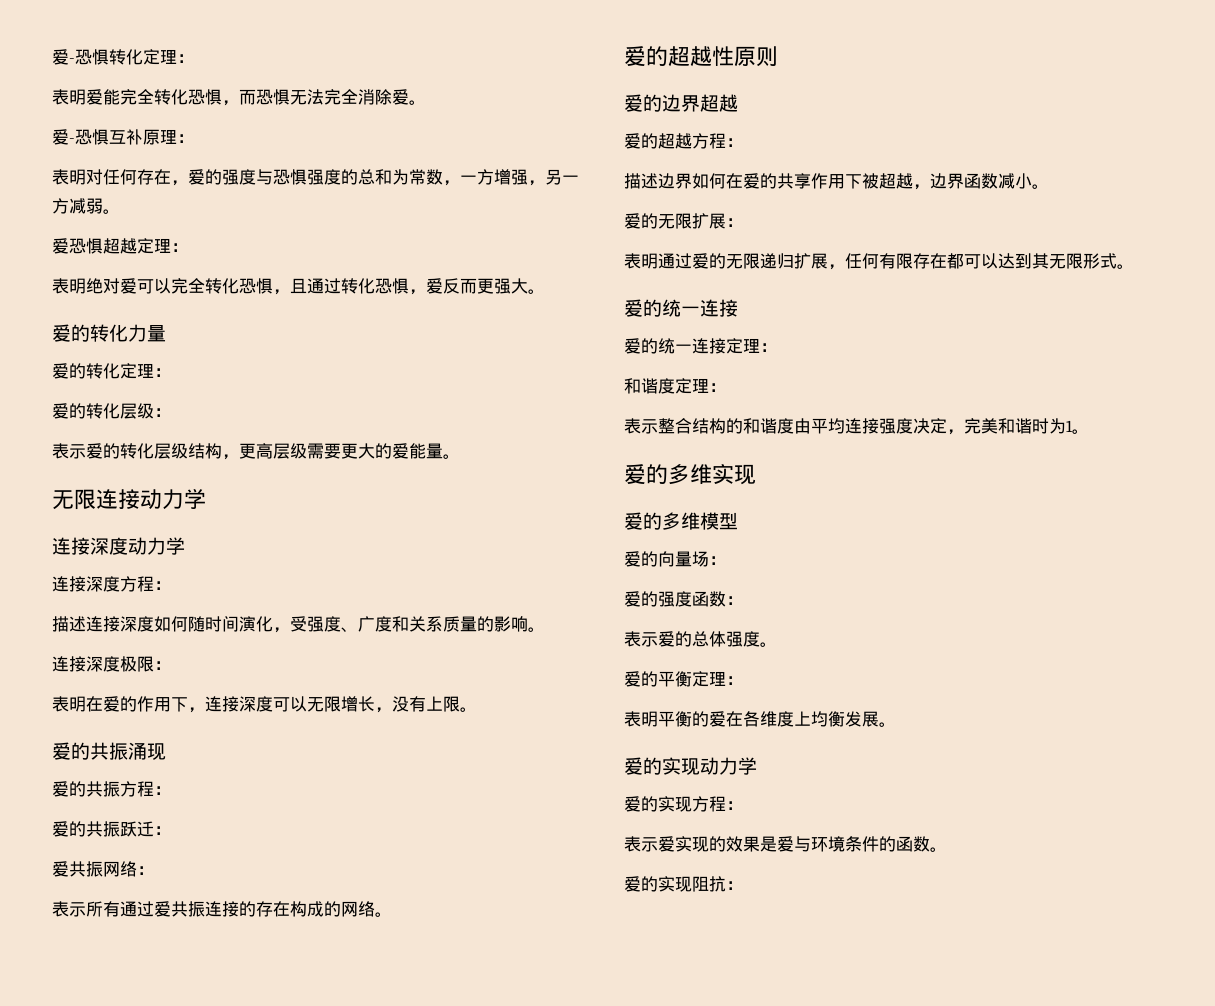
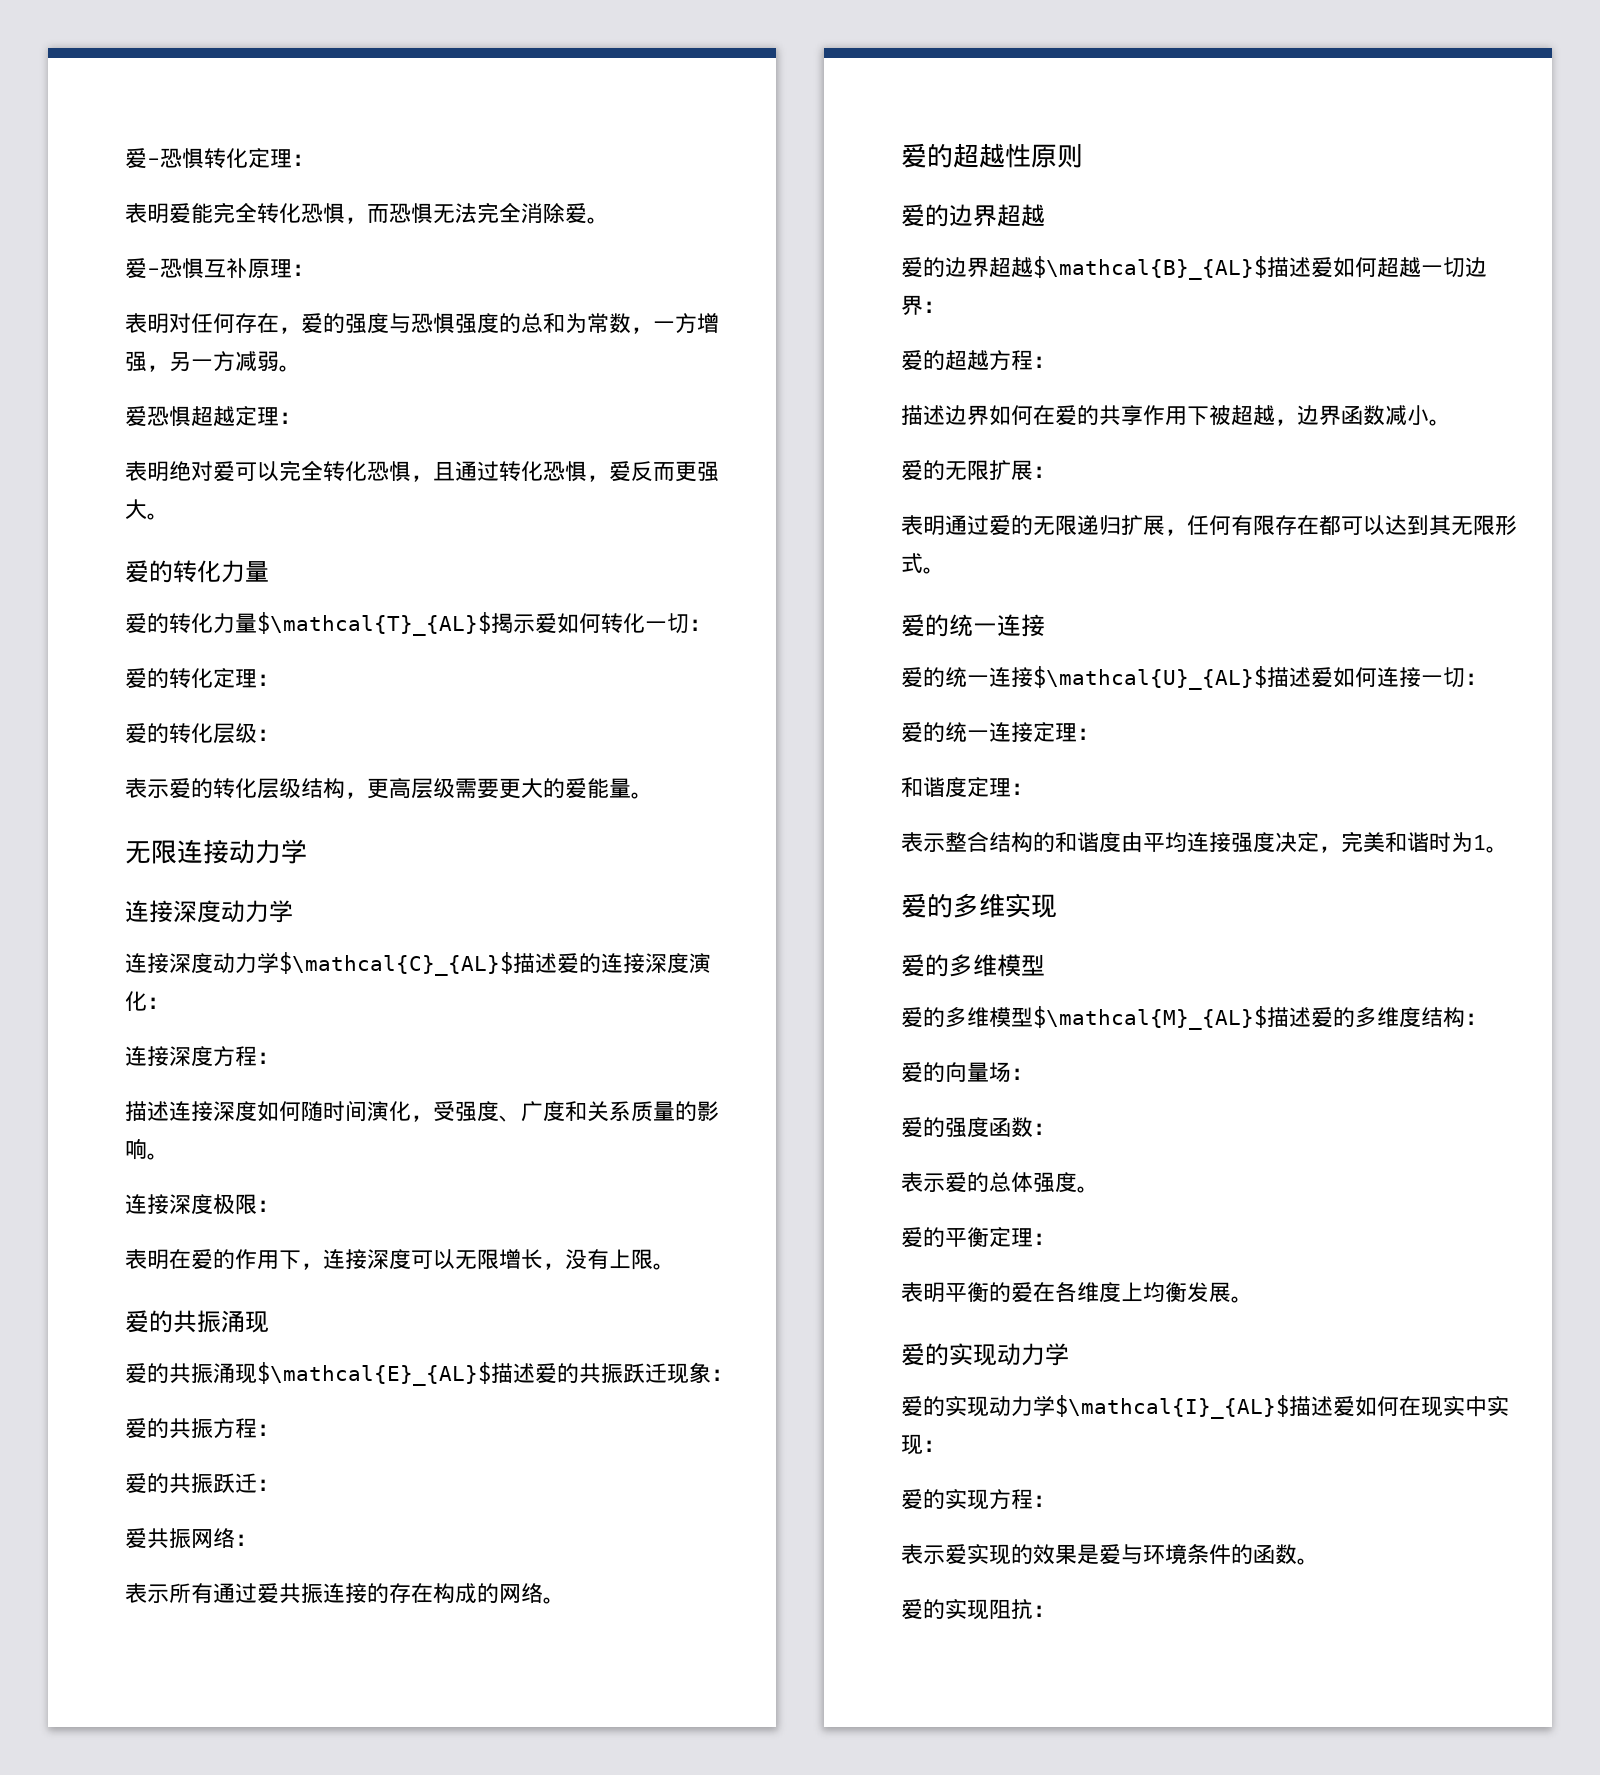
+ 爱的转化力量$\mathcal{T}_{AL}$揭示爱如何转化一切：
+ 连接深度动力学$\mathcal{C}_{AL}$描述爱的连接深度演化：
+ 爱的共振涌现$\mathcal{E}_{AL}$描述爱的共振跃迁现象：
+ 爱的边界超越$\mathcal{B}_{AL}$描述爱如何超越一切边界：
+ 爱的统一连接$\mathcal{U}_{AL}$描述爱如何连接一切：
+ 爱的多维模型$\mathcal{M}_{AL}$描述爱的多维度结构：
+ 爱的实现动力学$\mathcal{I}_{AL}$描述爱如何在现实中实现：

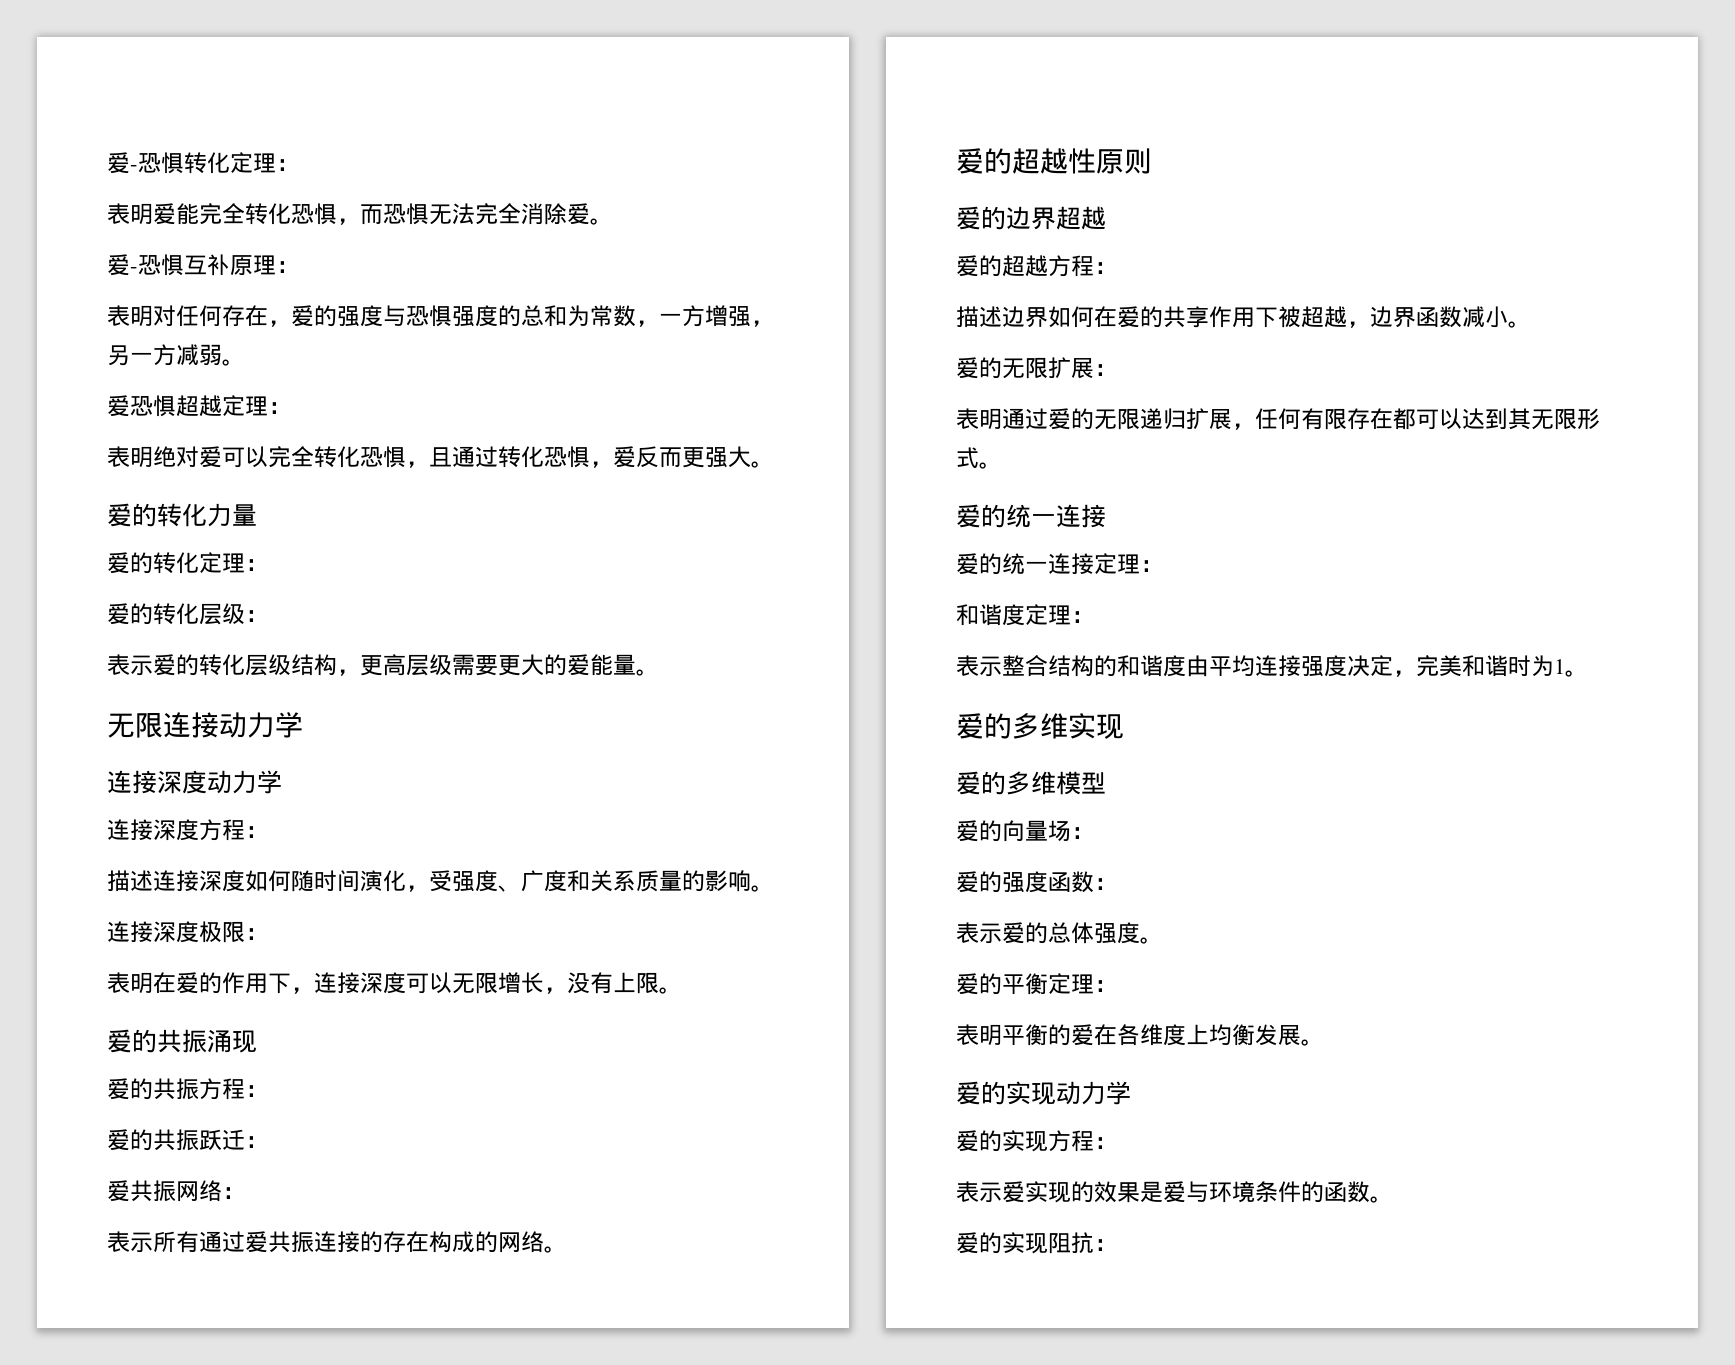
- 爱的转化力量$\mathcal{T}_{AL}$揭示爱如何转化一切：
- 连接深度动力学$\mathcal{C}_{AL}$描述爱的连接深度演化：
- 爱的共振涌现$\mathcal{E}_{AL}$描述爱的共振跃迁现象：
- 爱的边界超越$\mathcal{B}_{AL}$描述爱如何超越一切边界：
- 爱的统一连接$\mathcal{U}_{AL}$描述爱如何连接一切：
- 爱的多维模型$\mathcal{M}_{AL}$描述爱的多维度结构：
- 爱的实现动力学$\mathcal{I}_{AL}$描述爱如何在现实中实现：

